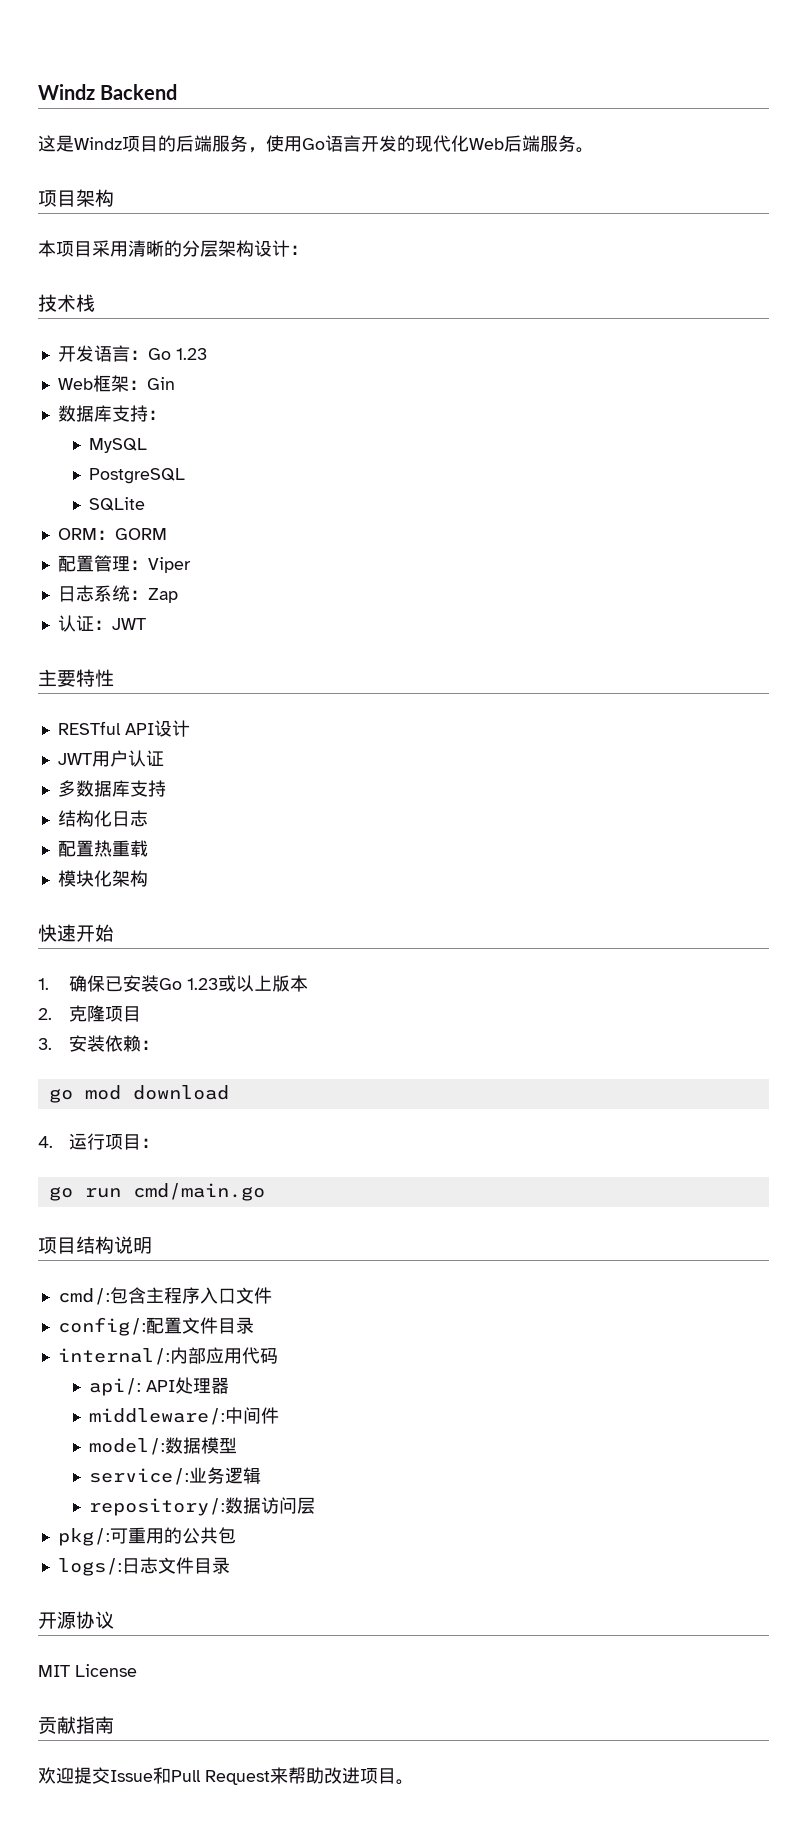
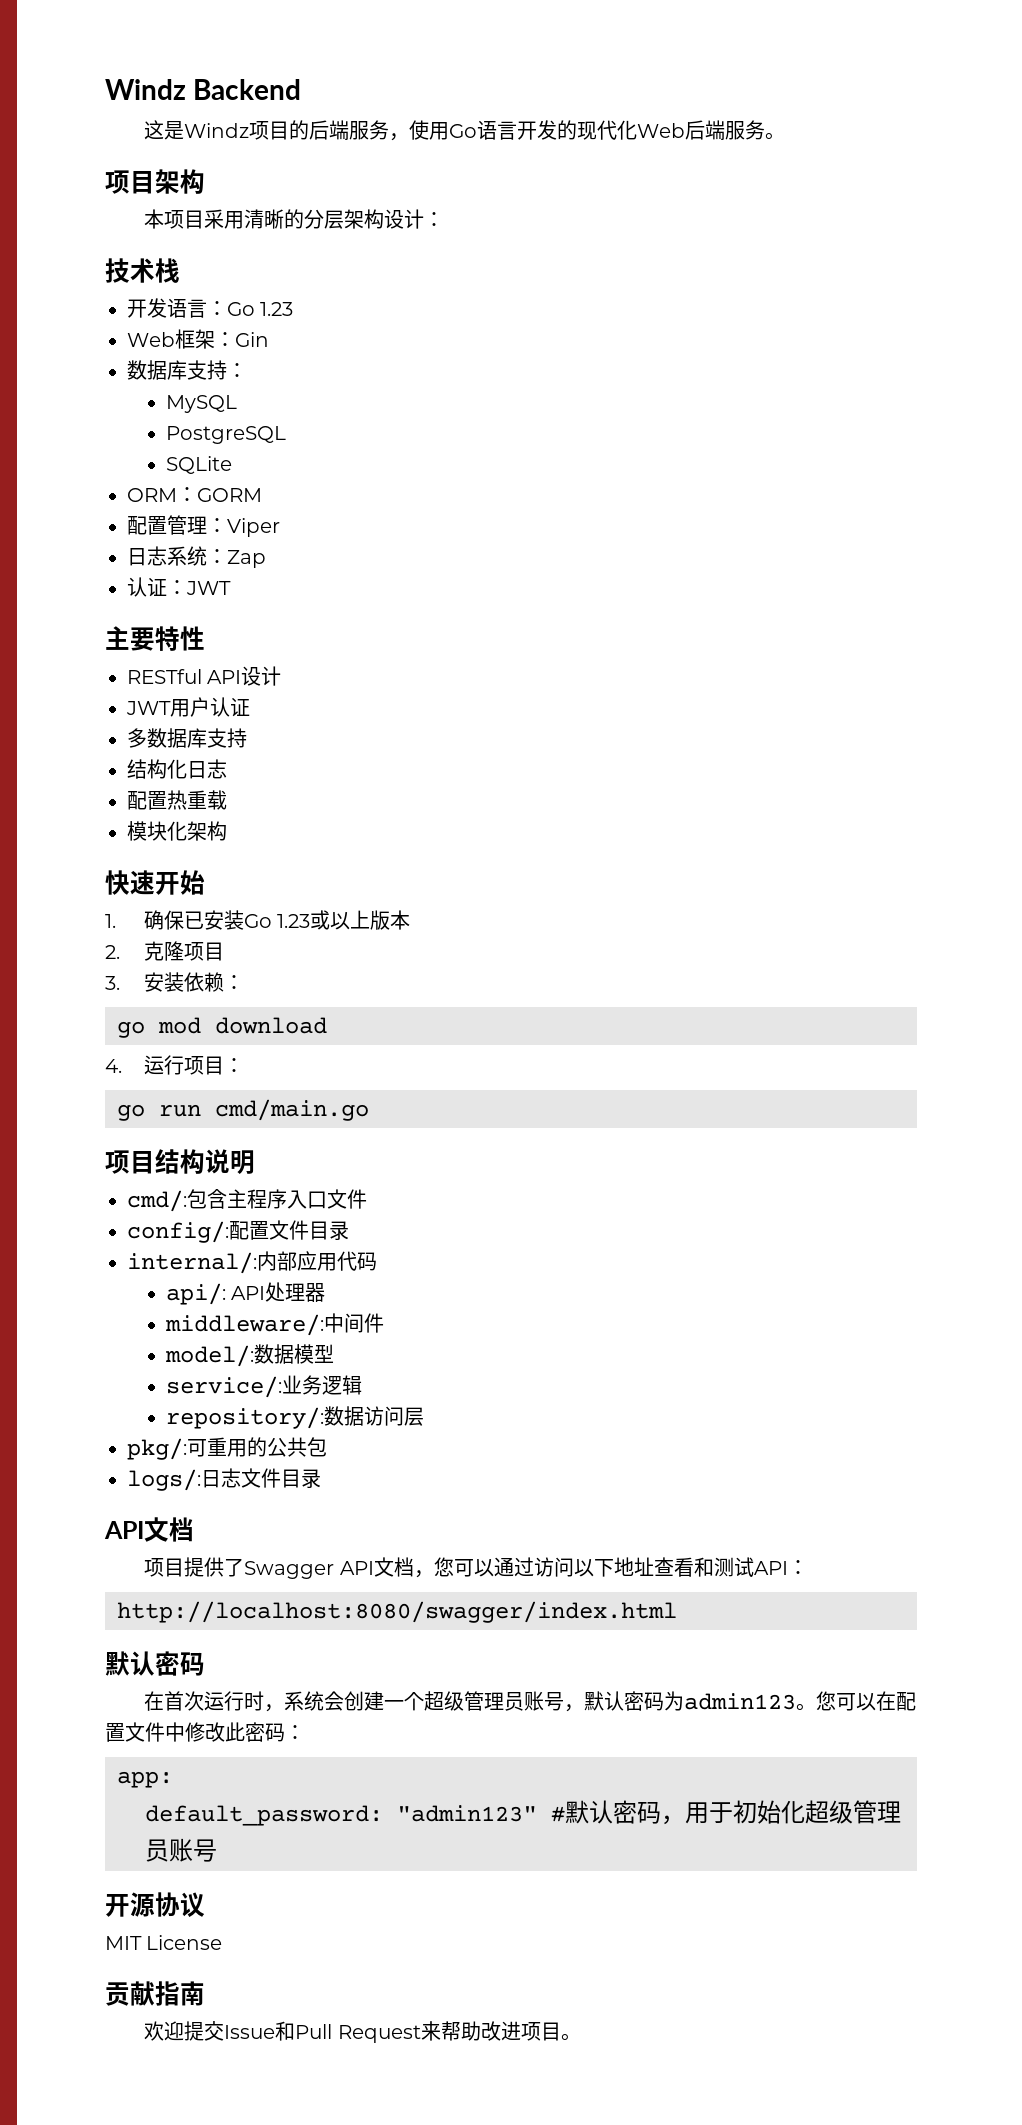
  logs/:日志文件目录
+ API文档
+ 项目提供了Swagger API文档，您可以通过访问以下地址查看和测试API：
+ http://localhost:8080/swagger/index.html
+ 默认密码
+ 在首次运行时，系统会创建一个超级管理员账号，默认密码为admin123。您可以在配置文件中修改此密码：
+ app:
+ default_password: "admin123" #默认密码，用于初始化超级管理员账号

